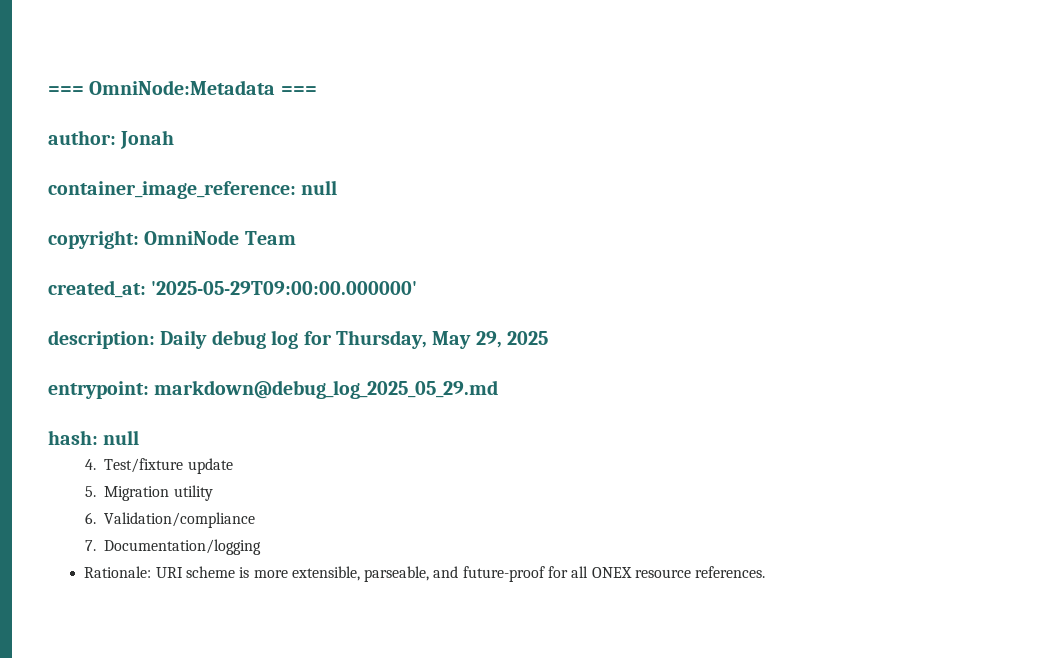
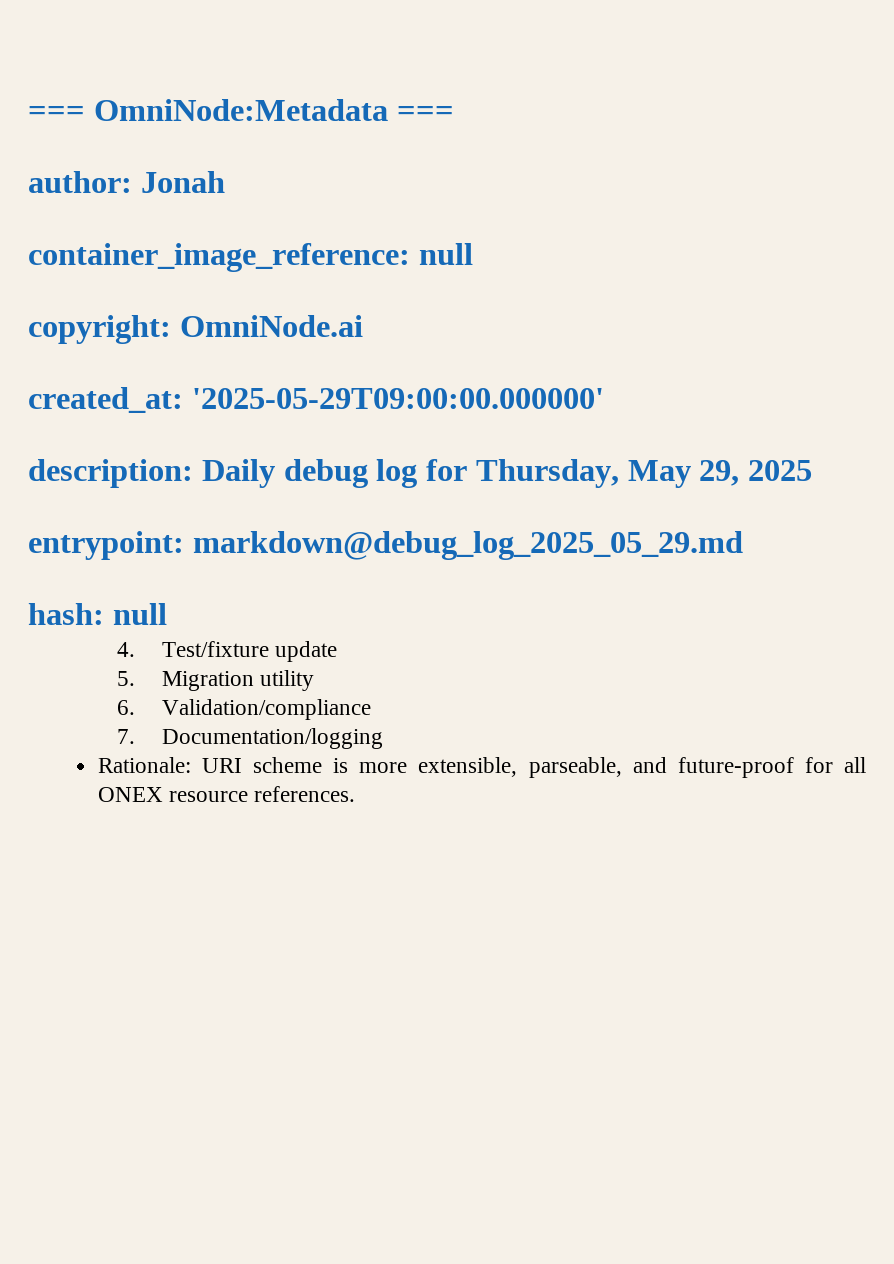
- copyright: OmniNode Team
+ copyright: OmniNode.ai

